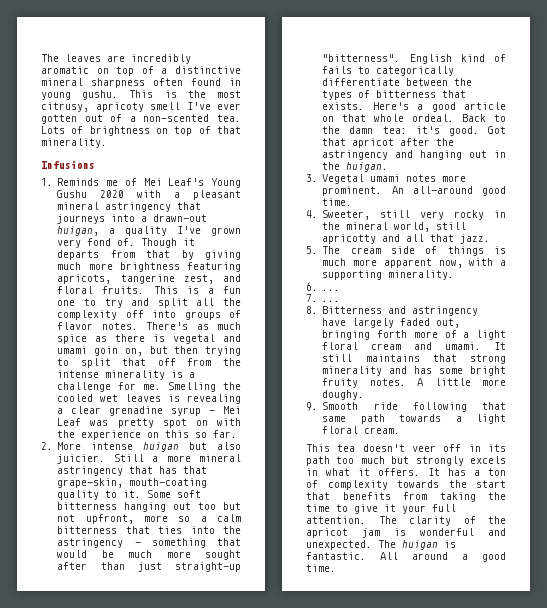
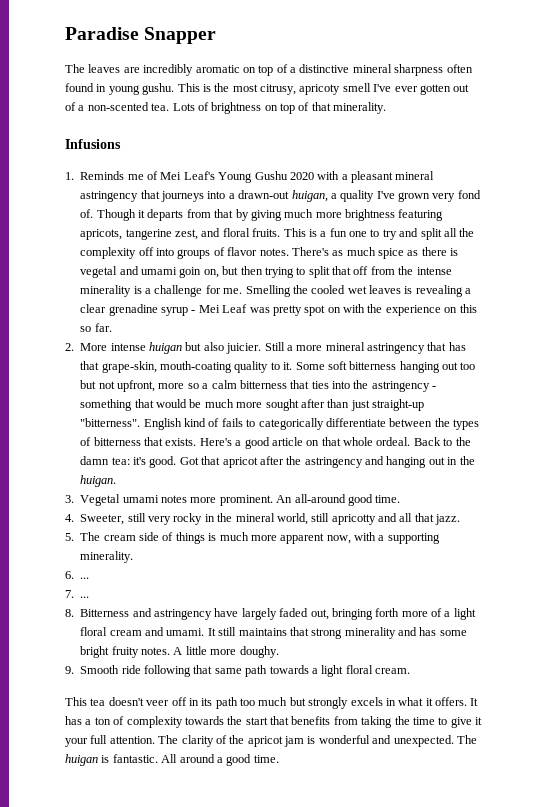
+ Paradise Snapper

